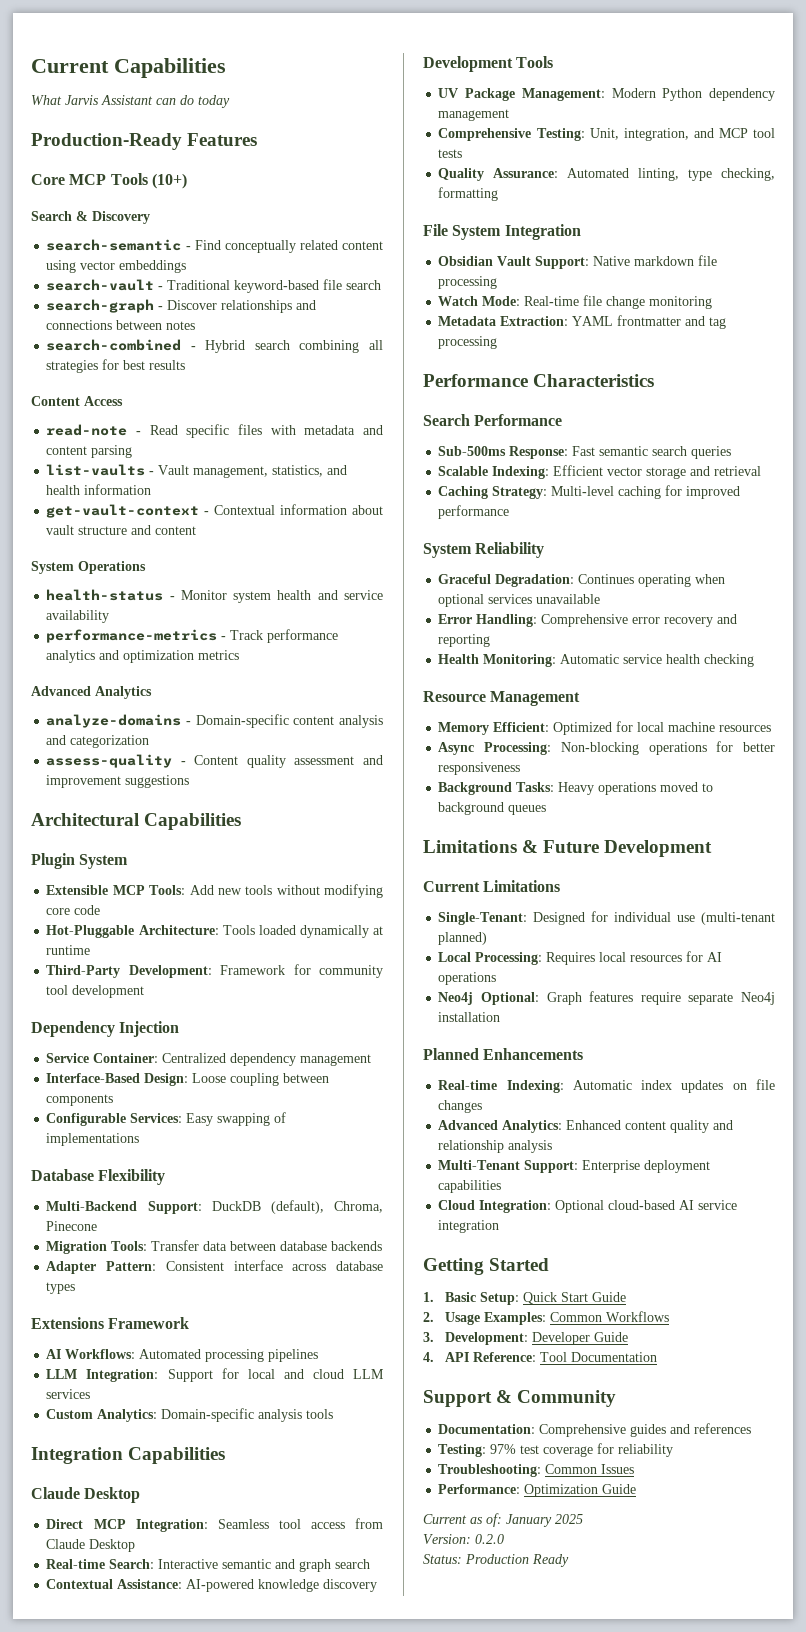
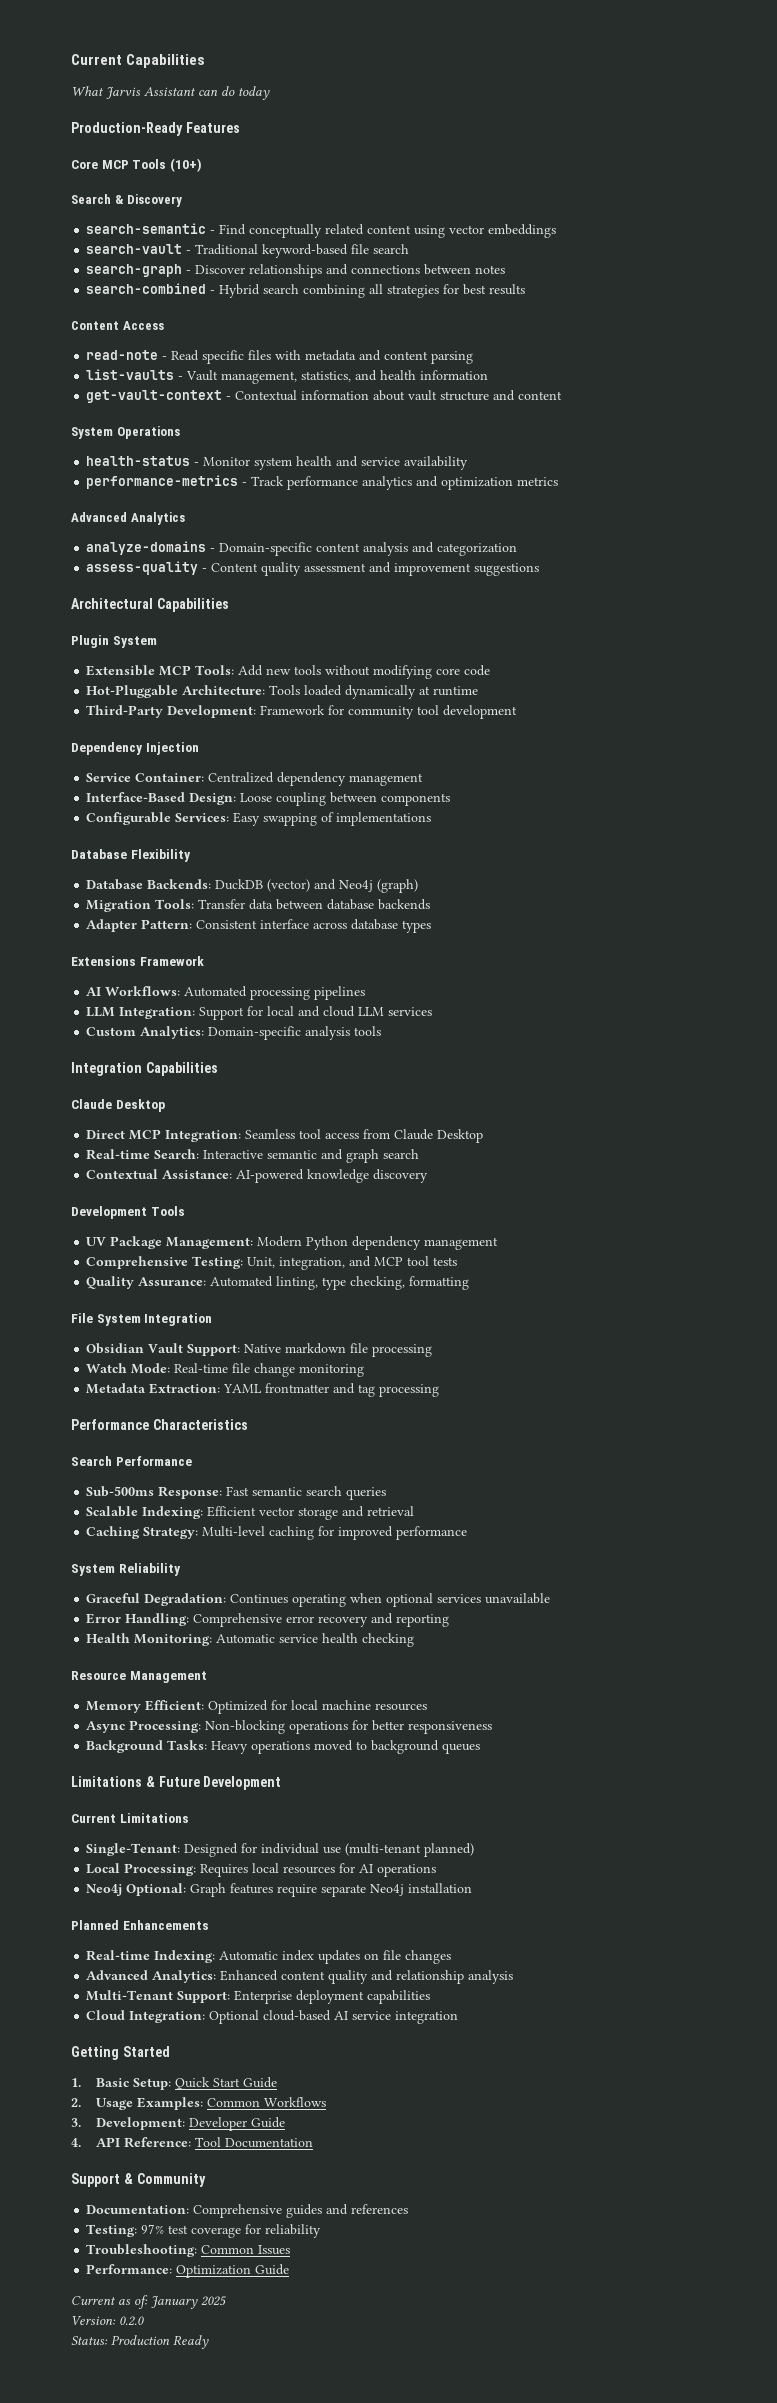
- Multi-Backend Support: DuckDB (default), Chroma, Pinecone
+ Database Backends: DuckDB (vector) and Neo4j (graph)

